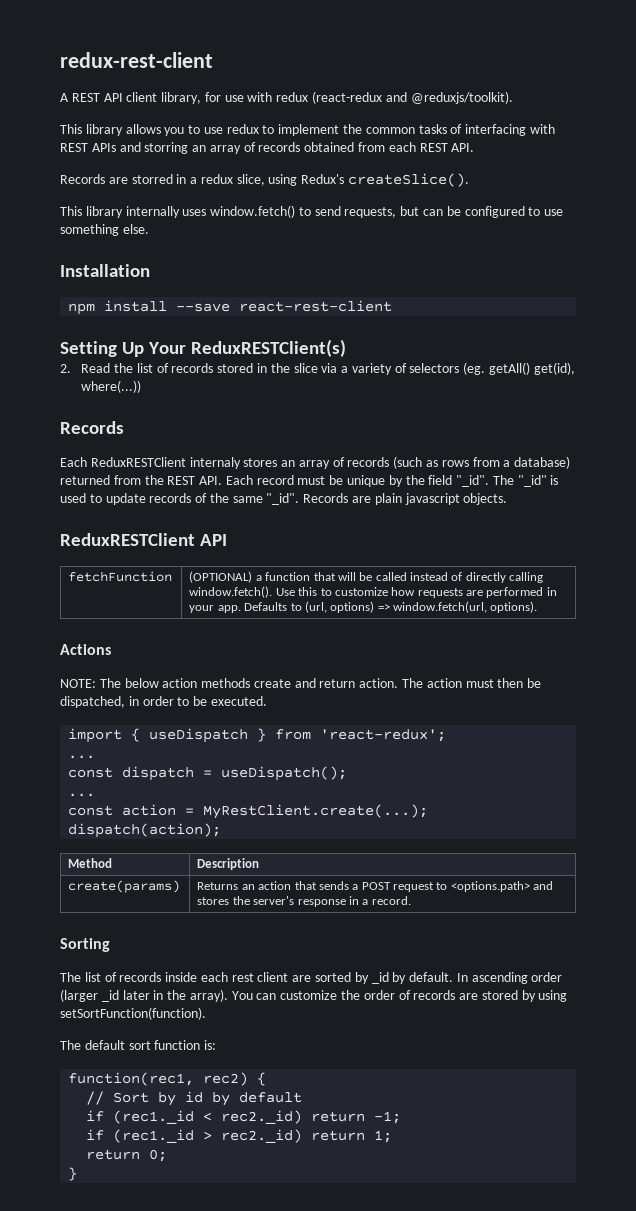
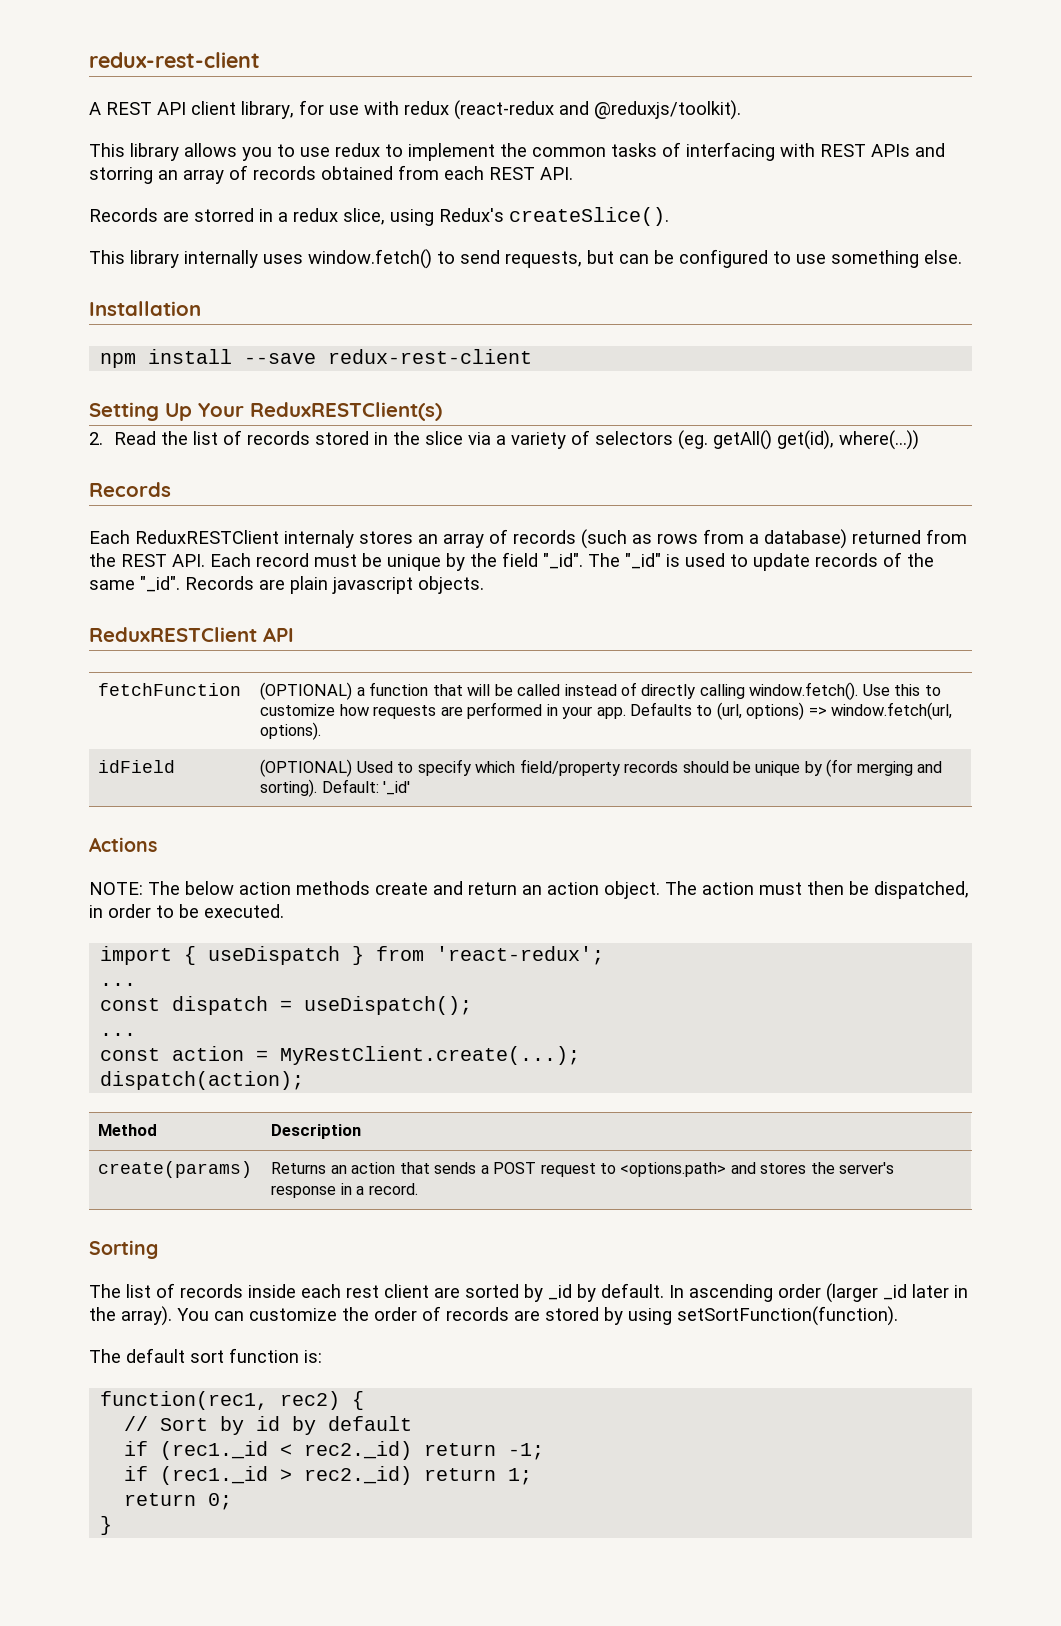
- npm install --save react-rest-client
+ npm install --save redux-rest-client
+ idField | (OPTIONAL) Used to specify which field/property records should be unique by (for merging and sorting). Default: '_id'
- NOTE: The below action methods create and return action.
+ NOTE: The below action methods create and return an action object.

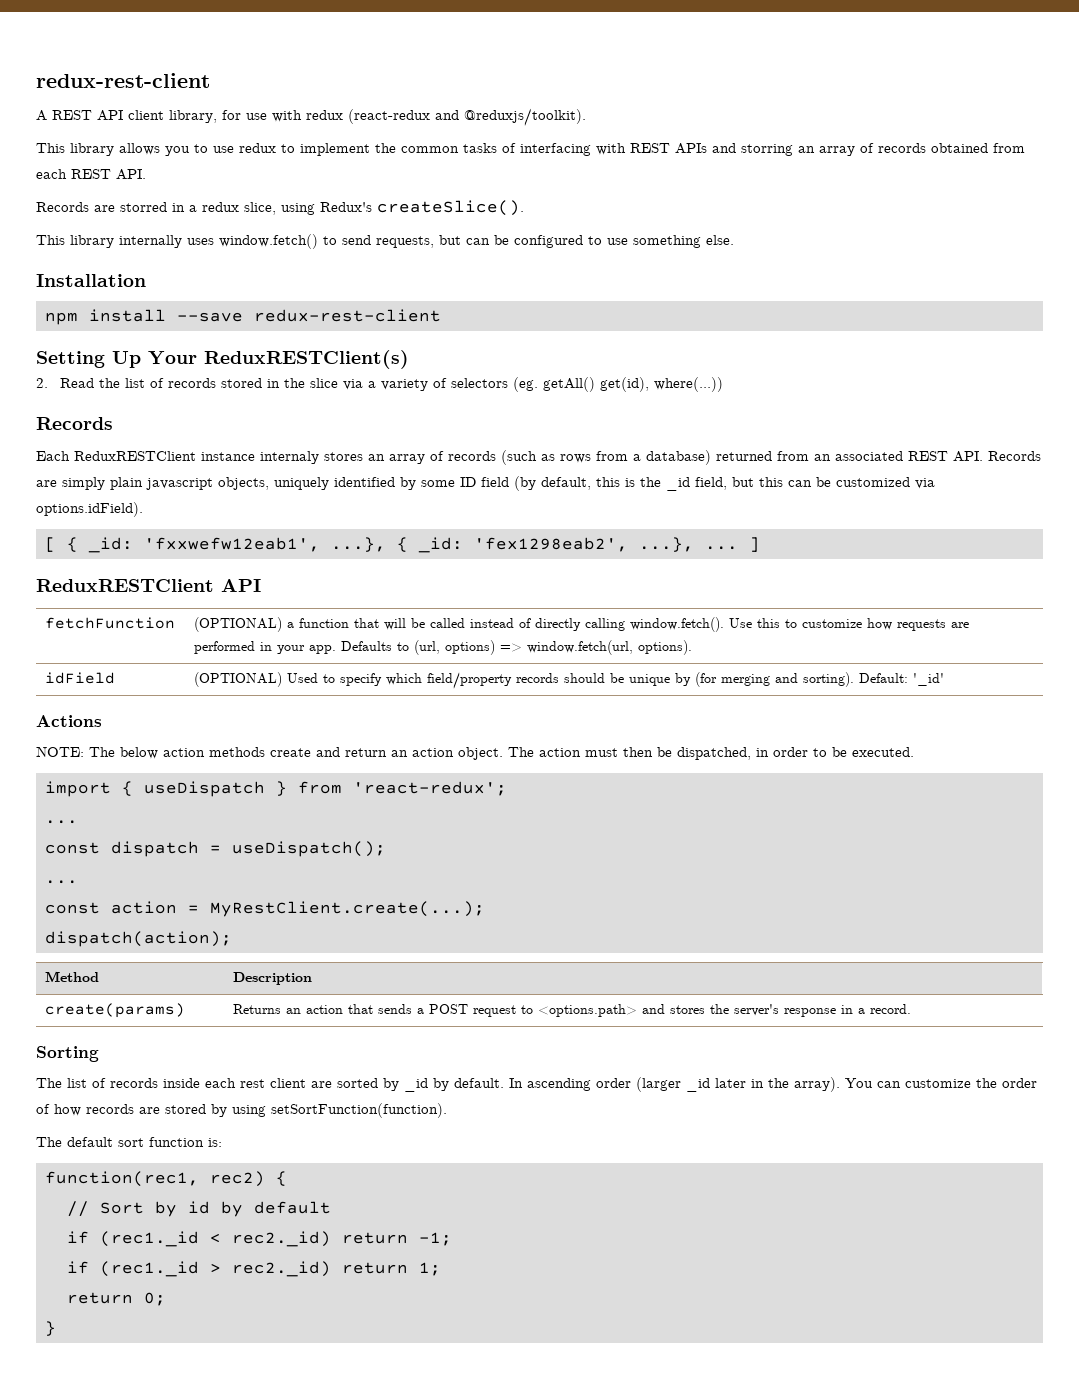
- Each ReduxRESTClient internaly stores an array of records (such as rows from a database) returned from the REST API. Each record must be unique by the field "_id". The "_id" is used to update records of the same "_id". Records are plain javascript objects.
+ Each ReduxRESTClient instance internaly stores an array of records (such as rows from a database) returned from an associated REST API. Records are simply plain javascript objects, uniquely identified by some ID field (by default, this is the _id field, but this can be customized via options.idField).
+ [ { _id: 'fxxwefw12eab1', ...}, { _id: 'fex1298eab2', ...}, ... ]
- You can customize the order of records are stored by using setSortFunction(function).
+ You can customize the order of how records are stored by using setSortFunction(function).

